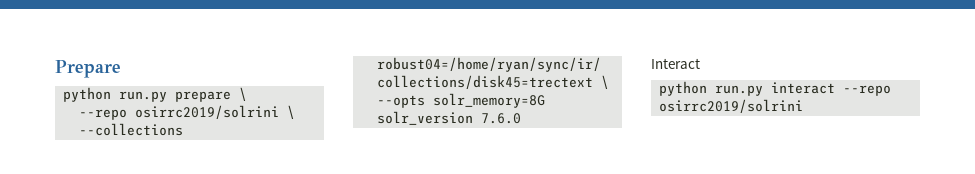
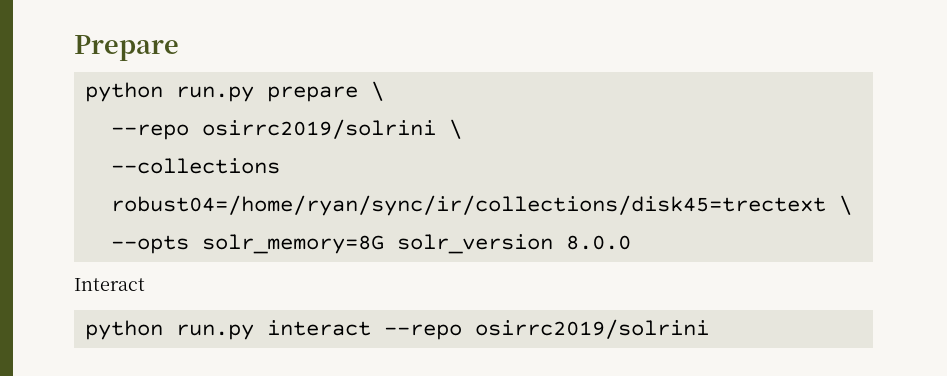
- --opts solr_memory=8G solr_version 7.6.0
+ --opts solr_memory=8G solr_version 8.0.0

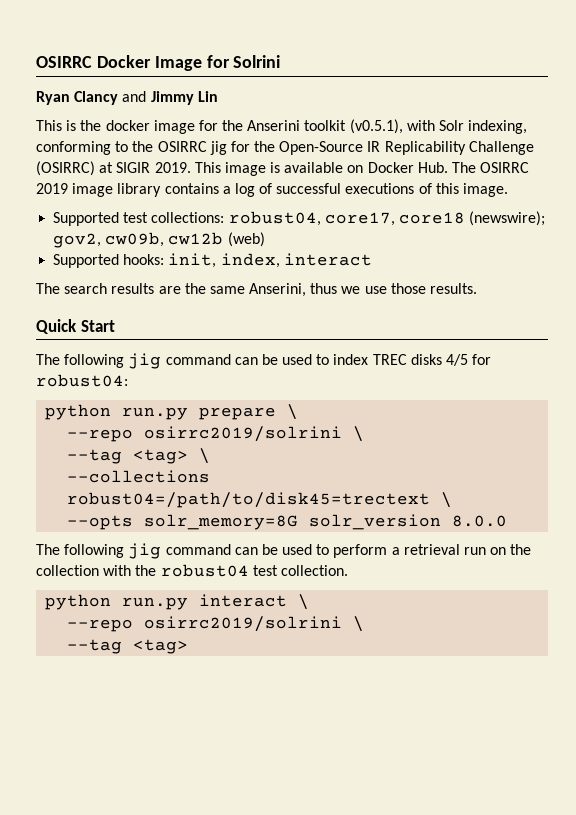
- Prepare
+ OSIRRC Docker Image for Solrini
+ Ryan Clancy and Jimmy Lin
+ This is the docker image for the Anserini toolkit (v0.5.1), with Solr indexing, conforming to the OSIRRC jig for the Open-Source IR Replicability Challenge (OSIRRC) at SIGIR 2019. This image is available on Docker Hub. The OSIRRC 2019 image library contains a log of successful executions of this image.
+ Supported test collections: robust04, core17, core18 (newswire); gov2, cw09b, cw12b (web)
+ Supported hooks: init, index, interact
+ The search results are the same Anserini, thus we use those results.
+ Quick Start
+ The following jig command can be used to index TREC disks 4/5 for robust04:
+ --tag <tag> \
- --collections robust04=/home/ryan/sync/ir/collections/disk45=trectext \
+ --collections robust04=/path/to/disk45=trectext \
- Interact
+ The following jig command can be used to perform a retrieval run on the collection with the robust04 test collection.
- python run.py interact --repo osirrc2019/solrini
+ python run.py interact \
+ --repo osirrc2019/solrini \
+ --tag <tag>

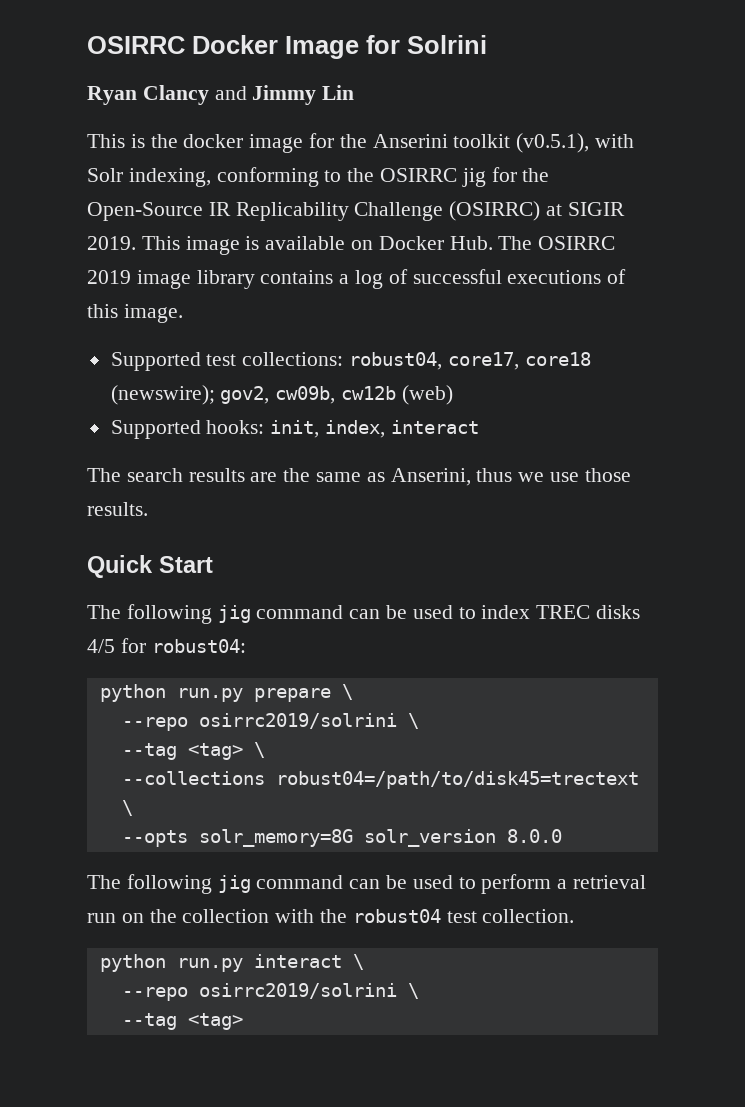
- The search results are the same Anserini, thus we use those results.
+ The search results are the same as Anserini, thus we use those results.

